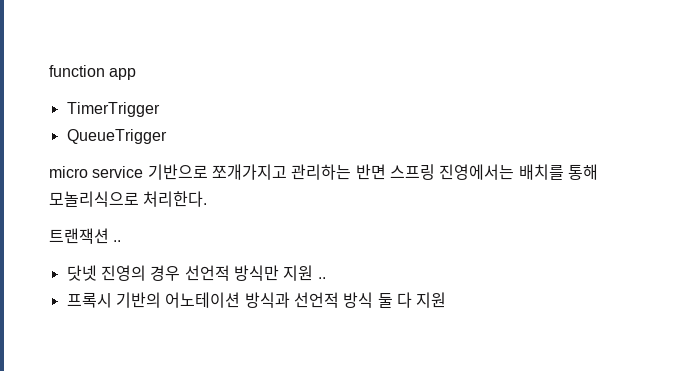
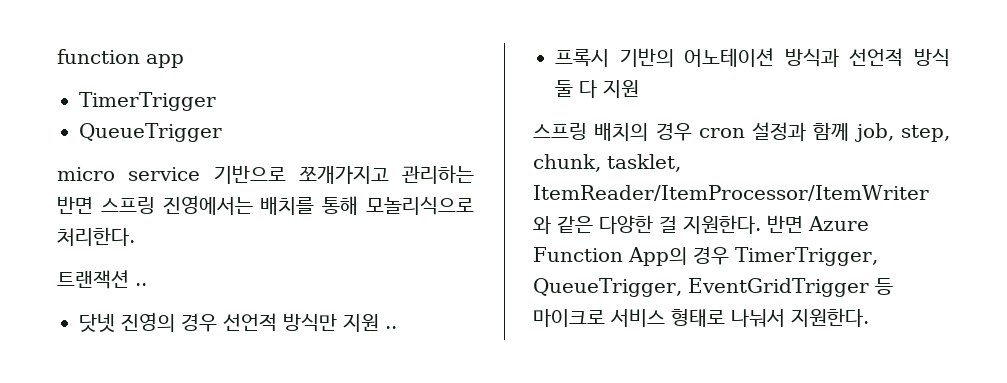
+ 스프링 배치의 경우 cron 설정과 함께 job, step, chunk, tasklet, ItemReader/ItemProcessor/ItemWriter 와 같은 다양한 걸 지원한다. 반면 Azure Function App의 경우 TimerTrigger, QueueTrigger, EventGridTrigger 등 마이크로 서비스 형태로 나눠서 지원한다.

